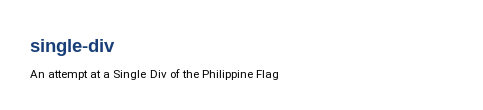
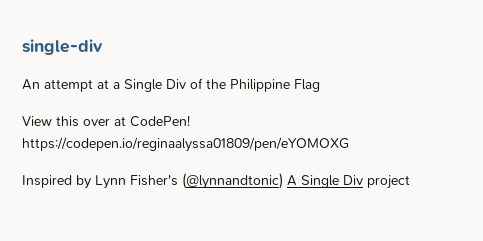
+ View this over at CodePen! https://codepen.io/reginaalyssa01809/pen/eYOMOXG
+ Inspired by Lynn Fisher's (@lynnandtonic) A Single Div project

